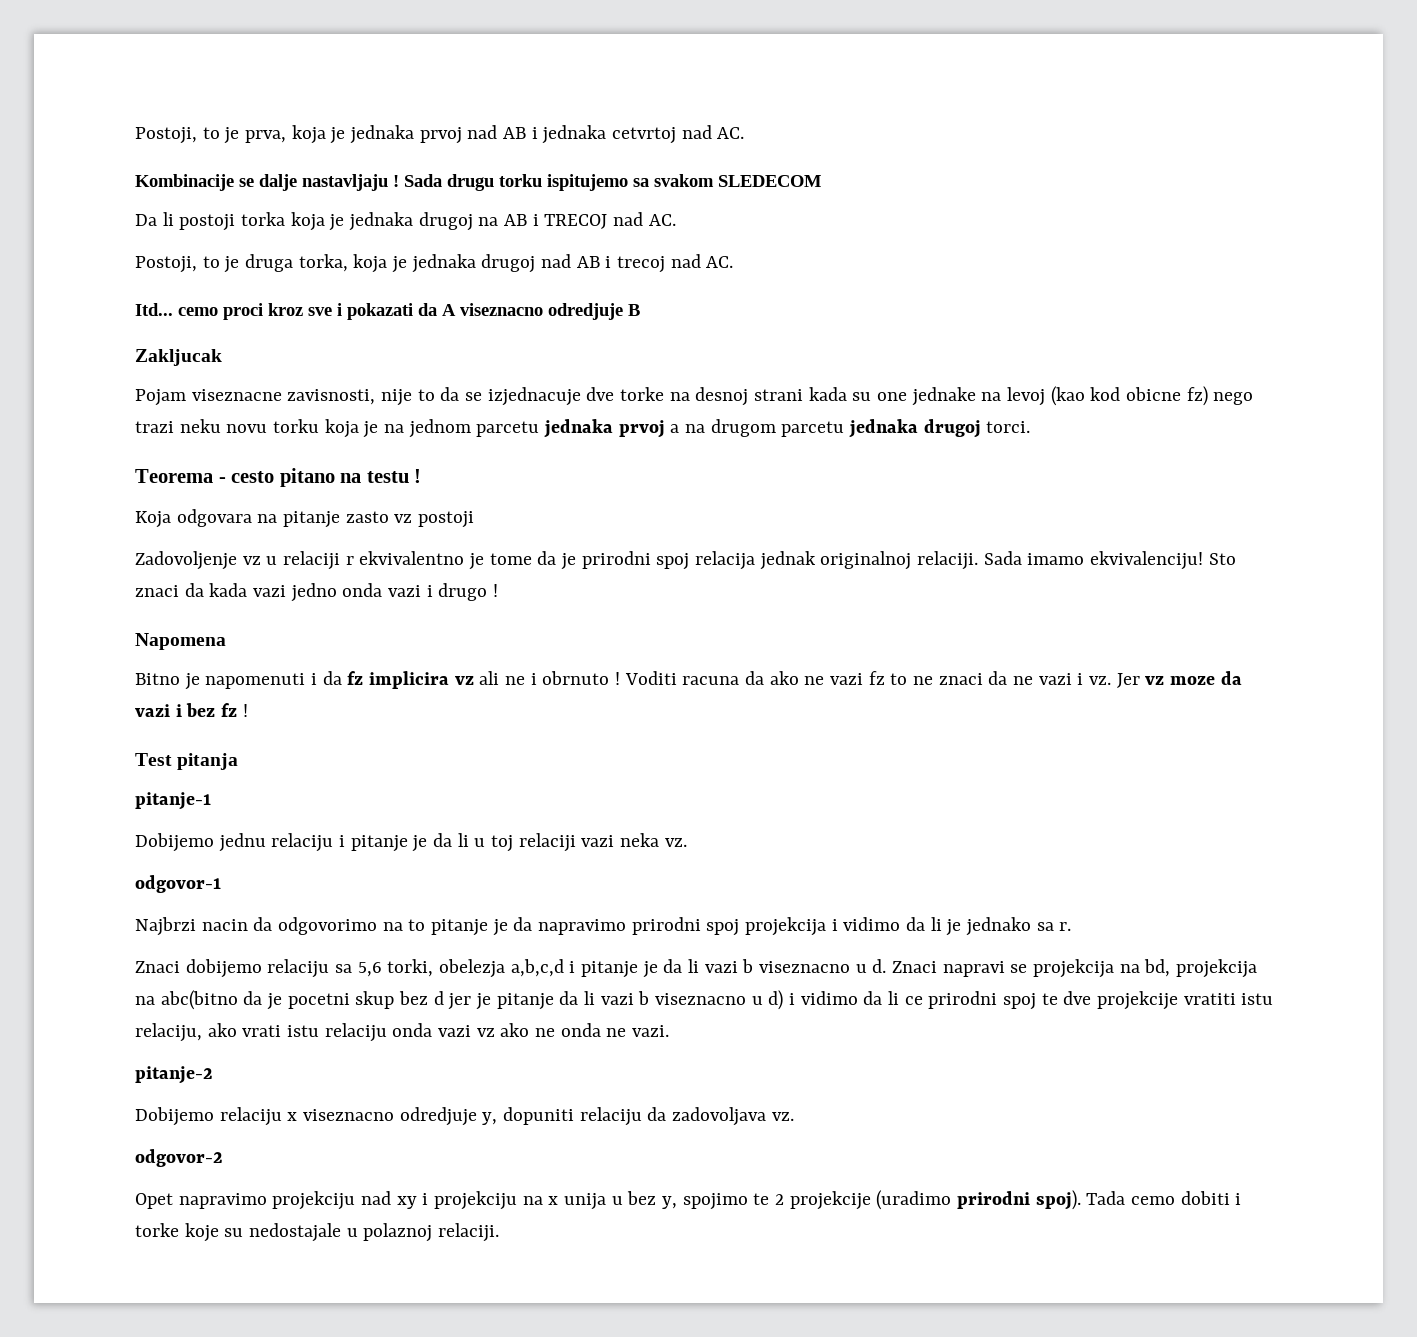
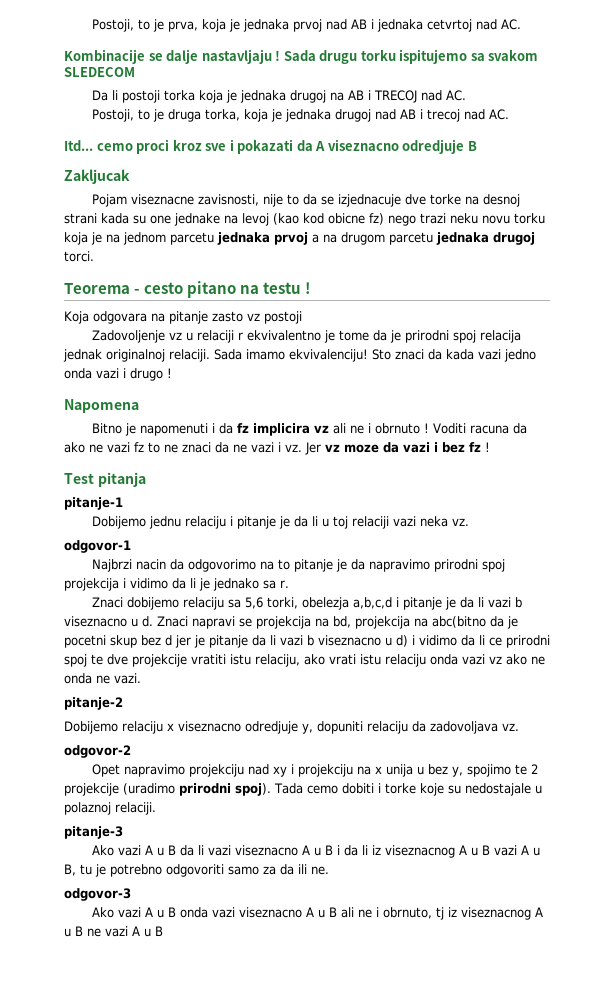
+ pitanje-3
+ Ako vazi A u B da li vazi viseznacno A u B i da li iz viseznacnog A u B vazi A u B, tu je potrebno odgovoriti samo za da ili ne.
+ odgovor-3
+ Ako vazi A u B onda vazi viseznacno A u B ali ne i obrnuto, tj iz viseznacnog A u B ne vazi A u B

